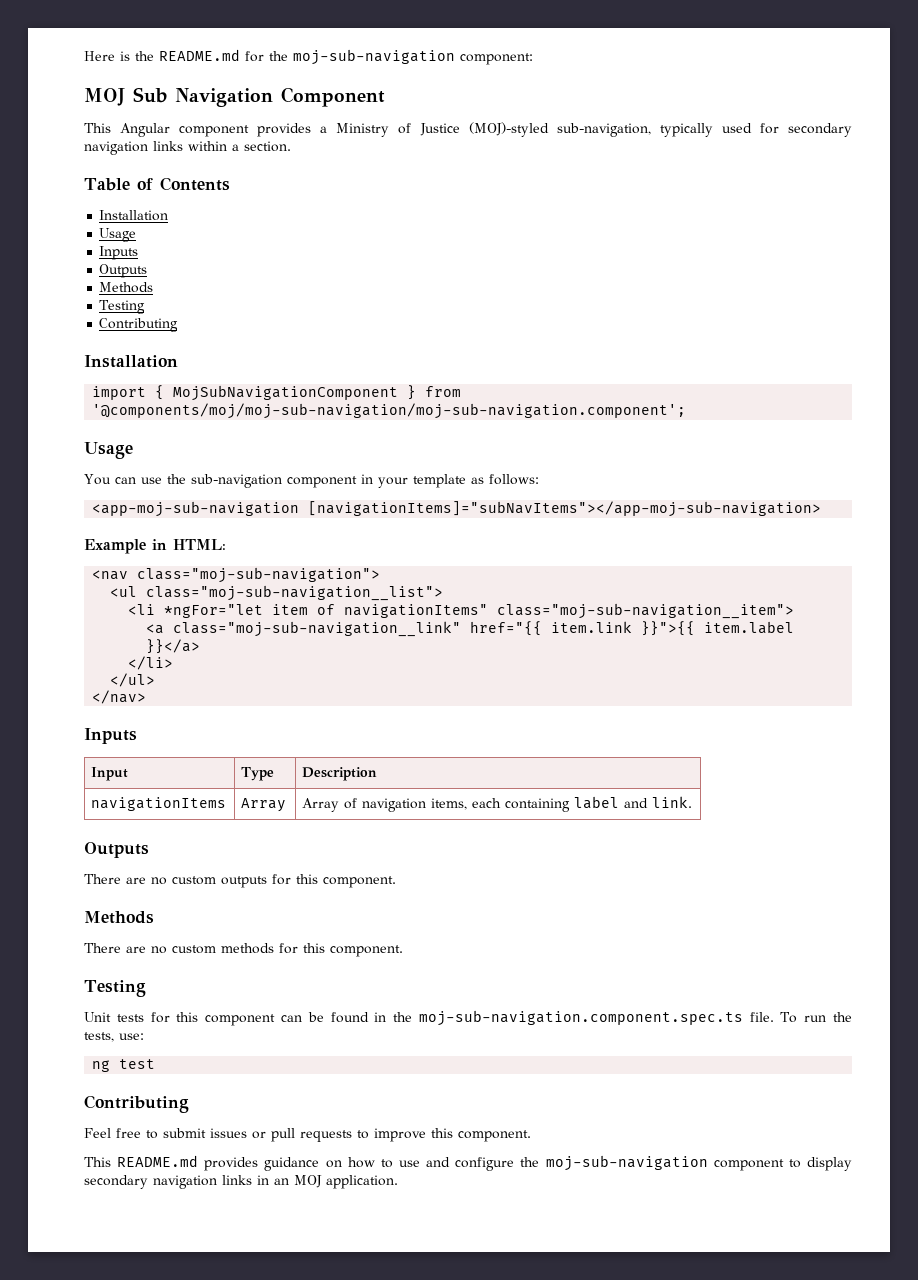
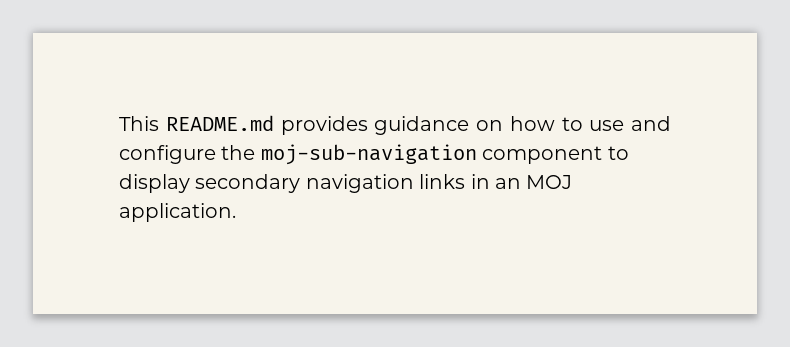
- Here is the README.md for the moj-sub-navigation component:
- MOJ Sub Navigation Component
- This Angular component provides a Ministry of Justice (MOJ)-styled sub-navigation, typically used for secondary navigation links within a section.
- Table of Contents
- Installation
- Usage
- Inputs
- Outputs
- Methods
- Testing
- Contributing
- Installation
- import { MojSubNavigationComponent } from '@components/moj/moj-sub-navigation/moj-sub-navigation.component';
- Usage
- You can use the sub-navigation component in your template as follows:
- <app-moj-sub-navigation [navigationItems]="subNavItems"></app-moj-sub-navigation>
- Example in HTML:
- <nav class="moj-sub-navigation">
- <ul class="moj-sub-navigation__list">
- <li *ngFor="let item of navigationItems" class="moj-sub-navigation__item">
- <a class="moj-sub-navigation__link" href="{{ item.link }}">{{ item.label }}</a>
- </li>
- </ul>
- </nav>
- Inputs
- Input | Type | Description
- navigationItems | Array | Array of navigation items, each containing label and link.
- Outputs
- There are no custom outputs for this component.
- Methods
- There are no custom methods for this component.
- Testing
- Unit tests for this component can be found in the moj-sub-navigation.component.spec.ts file. To run the tests, use:
- ng test
- Contributing
- Feel free to submit issues or pull requests to improve this component.

